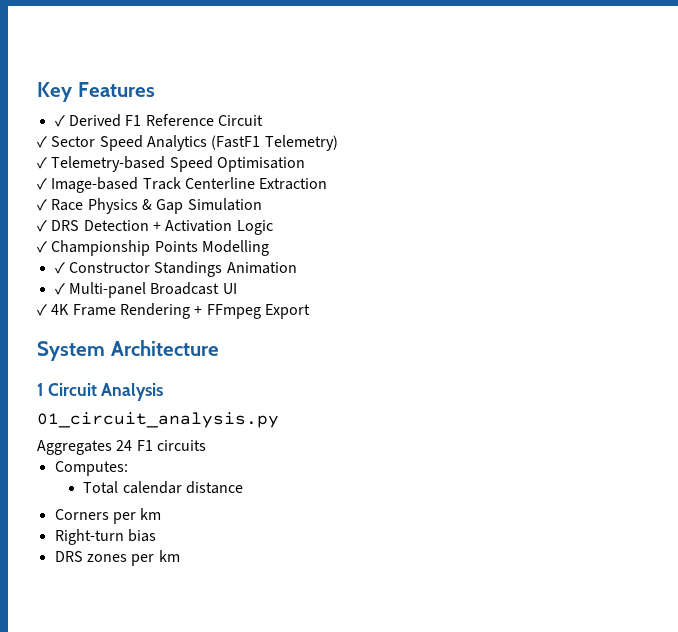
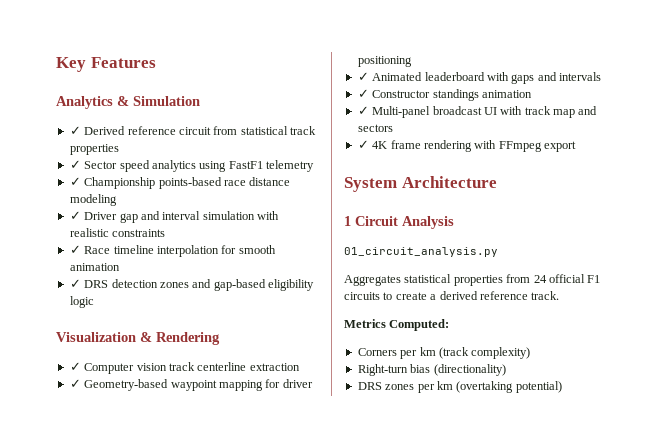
+ Analytics & Simulation
- ✓ Derived F1 Reference Circuit
- ✓ Sector Speed Analytics (FastF1 Telemetry)
- ✓ Telemetry-based Speed Optimisation
- ✓ Image-based Track Centerline Extraction
- ✓ Race Physics & Gap Simulation
- ✓ DRS Detection + Activation Logic
- ✓ Championship Points Modelling
+ ✓ Derived reference circuit from statistical track properties
+ ✓ Sector speed analytics using FastF1 telemetry
+ ✓ Championship points-based race distance modeling
+ ✓ Driver gap and interval simulation with realistic constraints
+ ✓ Race timeline interpolation for smooth animation
+ ✓ DRS detection zones and gap-based eligibility logic
+ Visualization & Rendering
+ ✓ Computer vision track centerline extraction
+ ✓ Geometry-based waypoint mapping for driver positioning
+ ✓ Animated leaderboard with gaps and intervals
- ✓ Constructor Standings Animation
+ ✓ Constructor standings animation
- ✓ Multi-panel Broadcast UI
- ✓ 4K Frame Rendering + FFmpeg Export
+ ✓ Multi-panel broadcast UI with track map and sectors
+ ✓ 4K frame rendering with FFmpeg export
- Aggregates 24 F1 circuits
- Computes:
- Total calendar distance
+ Aggregates statistical properties from 24 official F1 circuits to create a derived reference track.
+ Metrics Computed:
- Corners per km
+ Corners per km (track complexity)
- Right-turn bias
+ Right-turn bias (directionality)
- DRS zones per km
+ DRS zones per km (overtaking potential)

